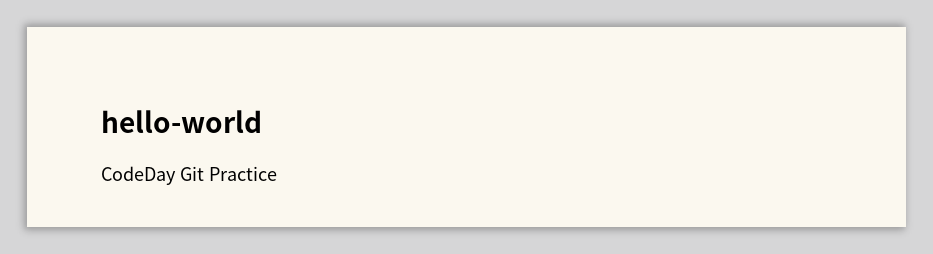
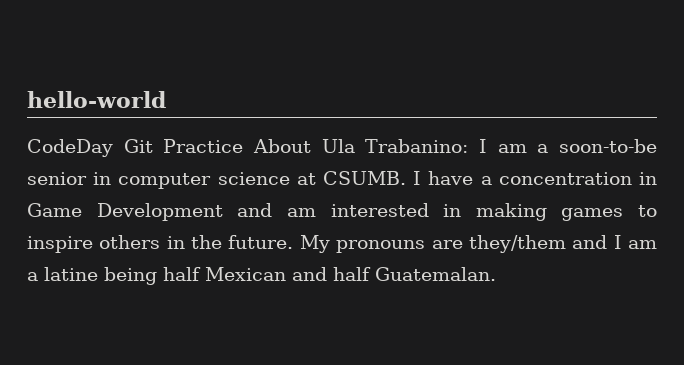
- CodeDay Git Practice
+ CodeDay Git Practice About Ula Trabanino: I am a soon-to-be senior in computer science at CSUMB. I have a concentration in Game Development and am interested in making games to inspire others in the future. My pronouns are they/them and I am a latine being half Mexican and half Guatemalan.

